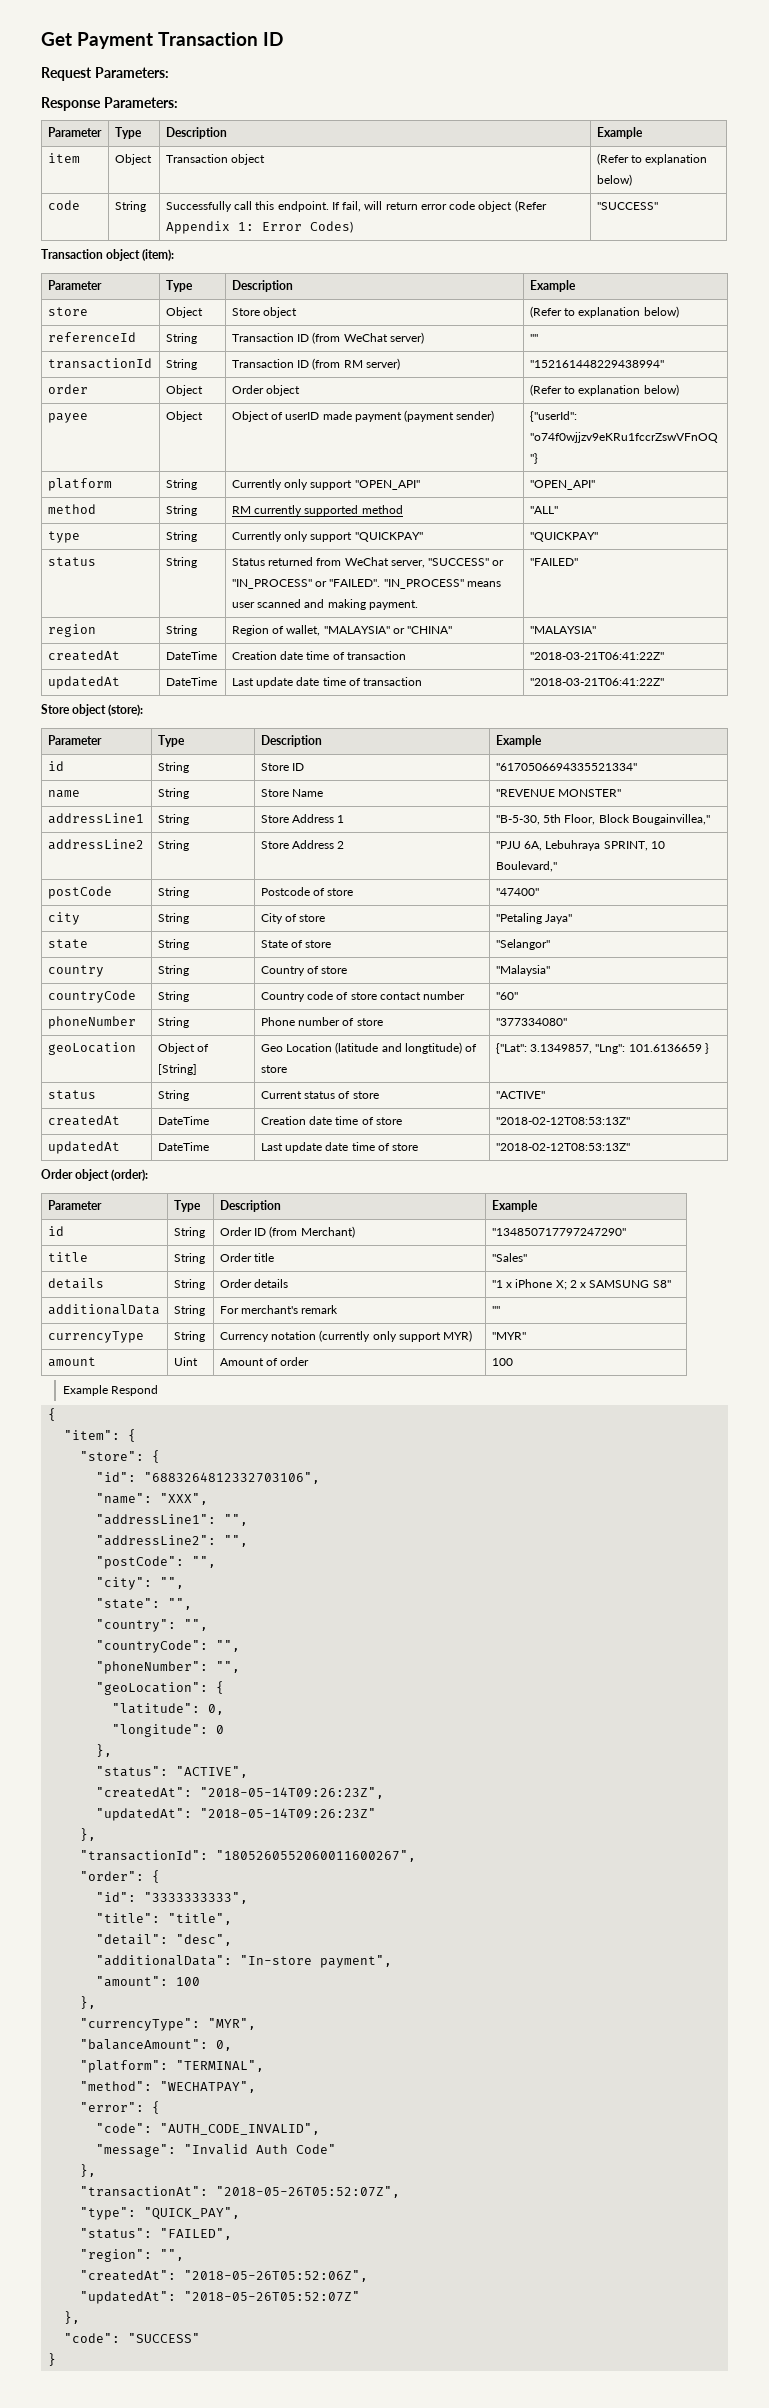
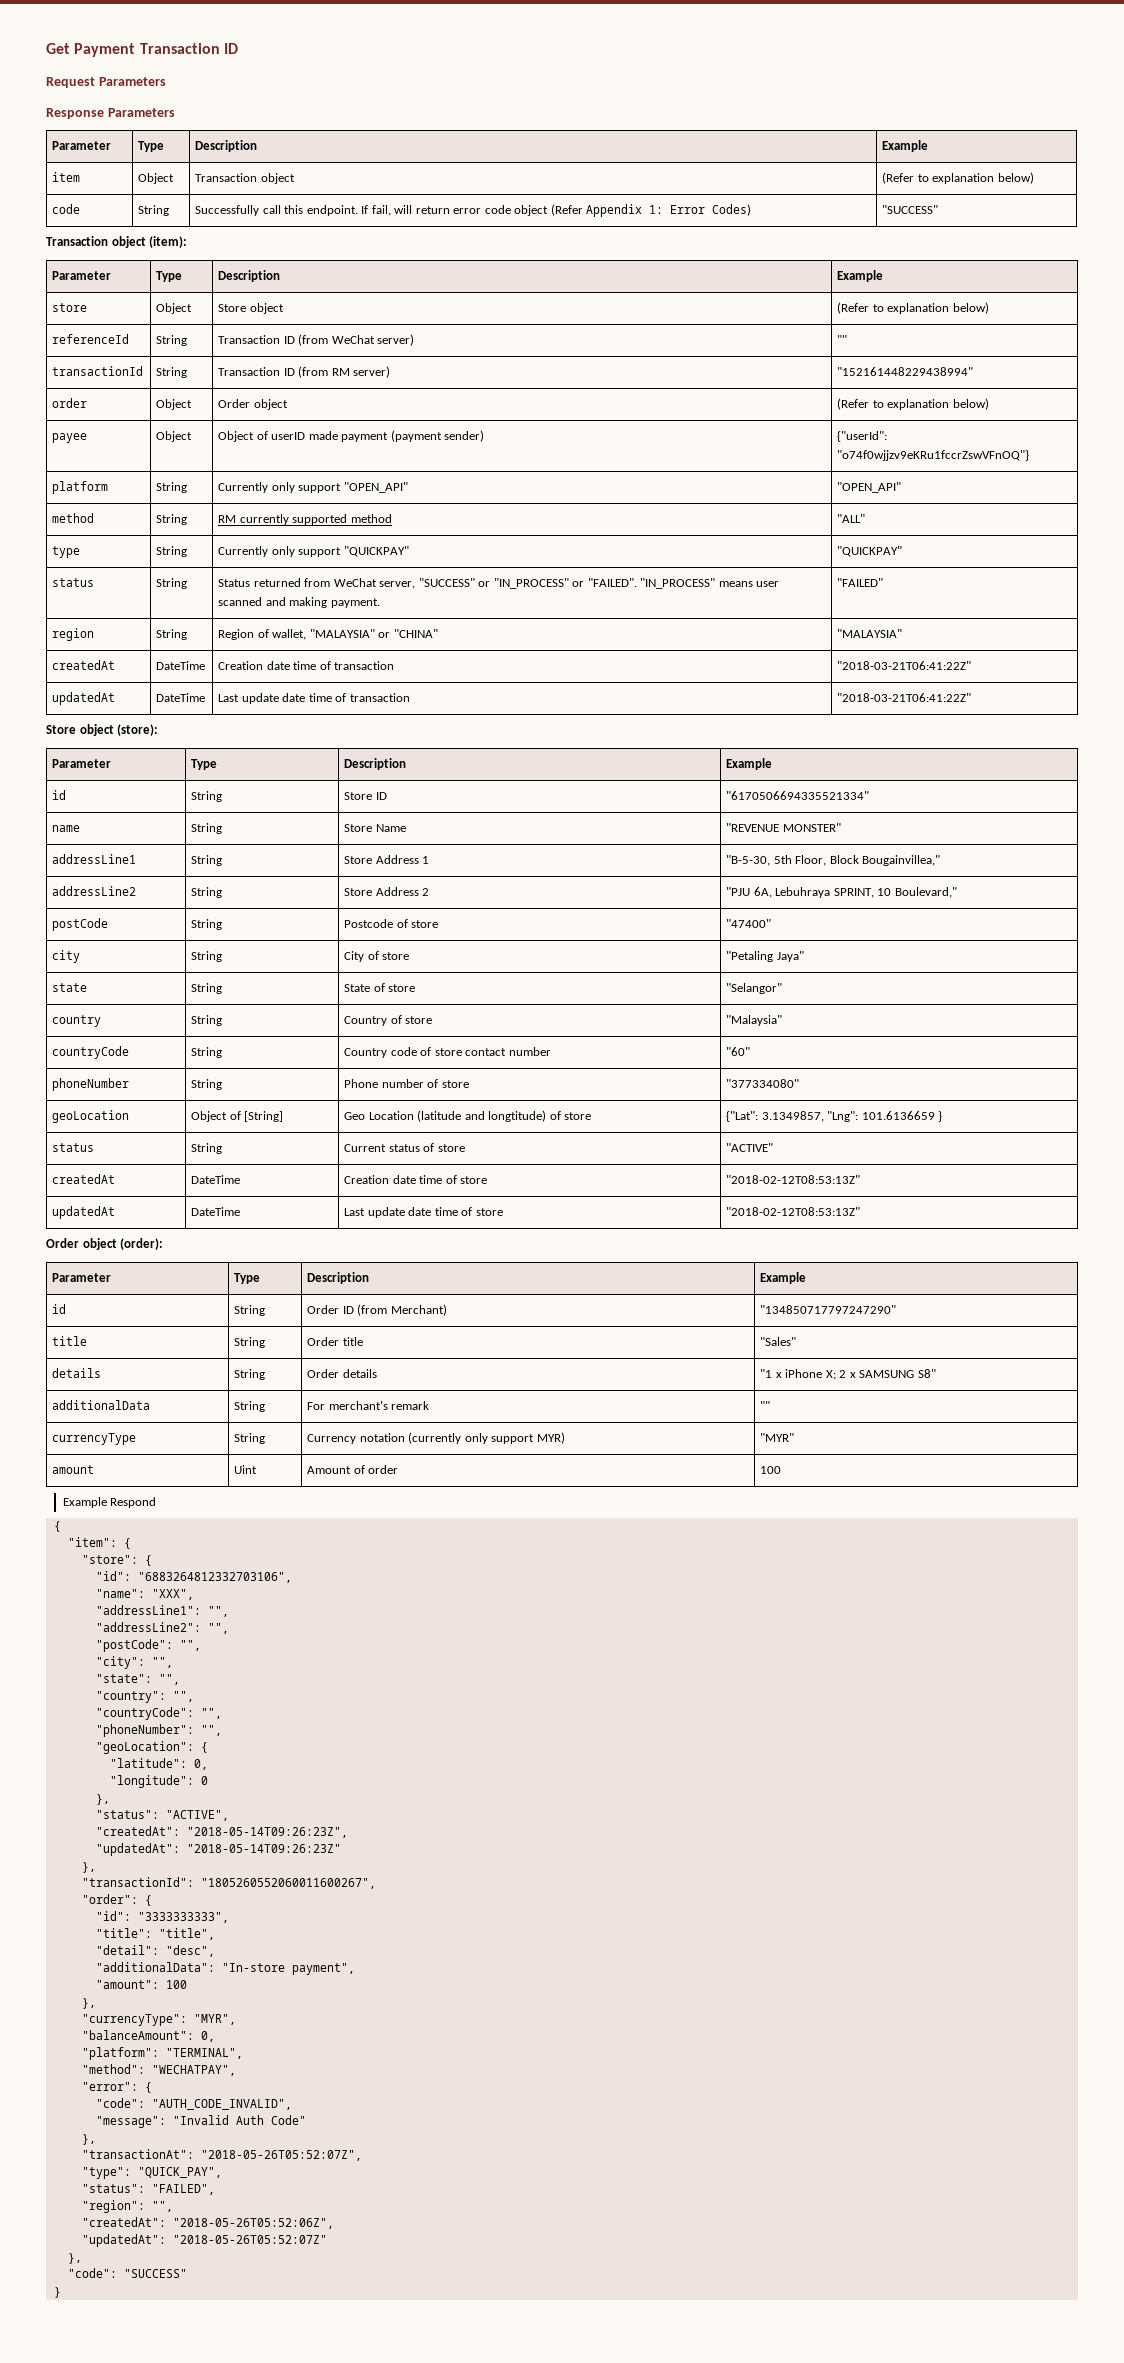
- Request Parameters:
+ Request Parameters
- Response Parameters:
+ Response Parameters

